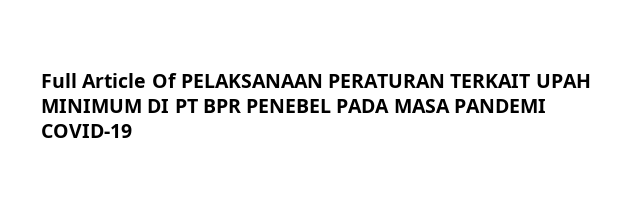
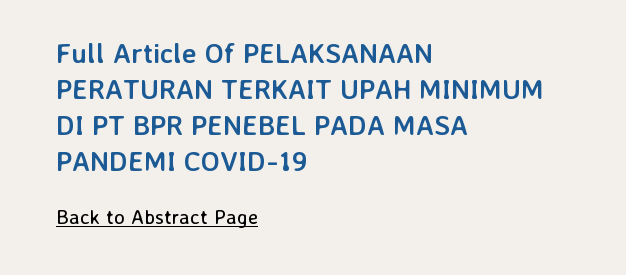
+ Back to Abstract Page

